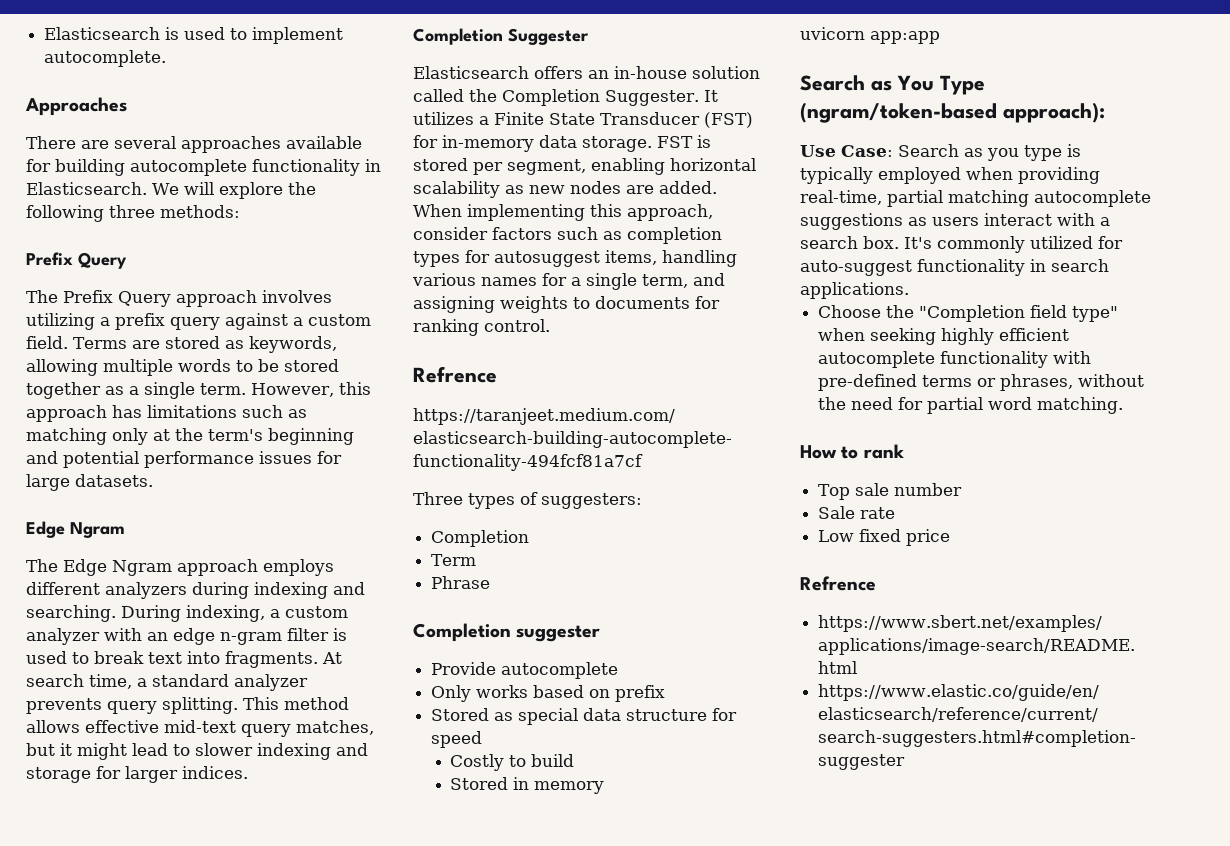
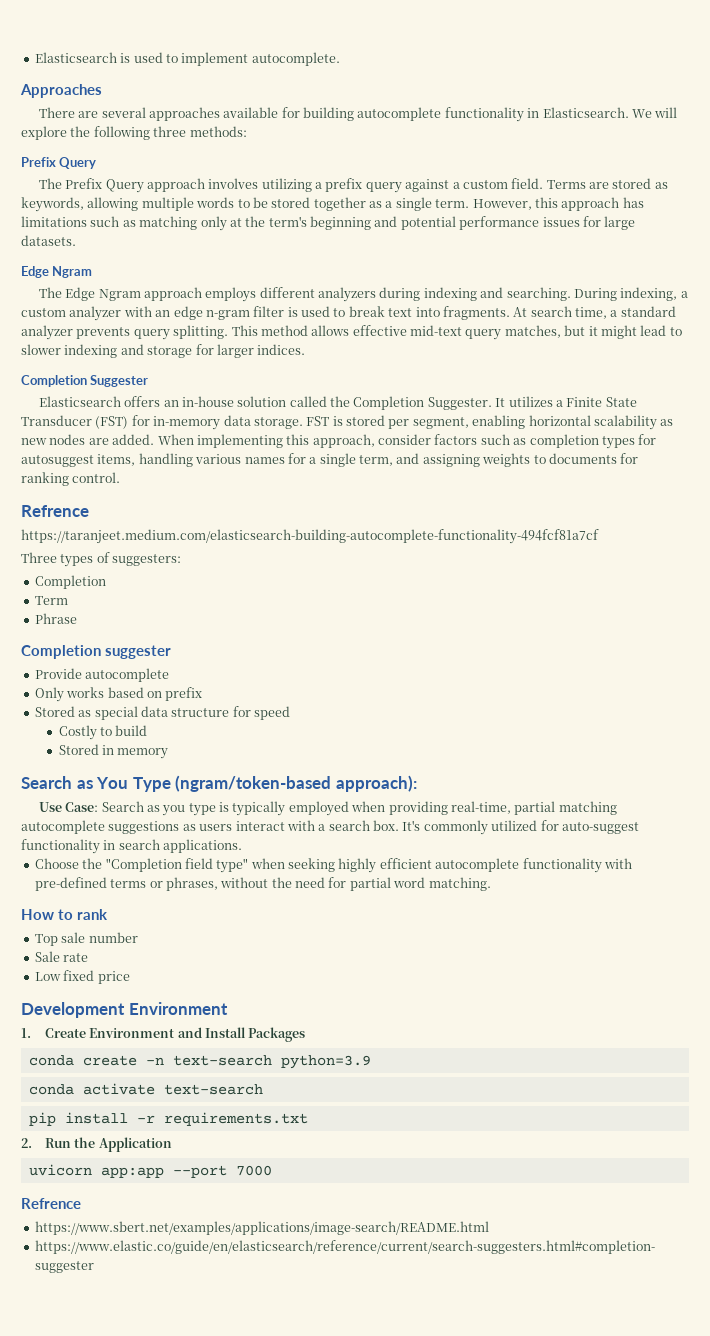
- uvicorn app:app
+ Development Environment
+ 1. Create Environment and Install Packages
+ conda create -n text-search python=3.9
+ conda activate text-search
+ pip install -r requirements.txt
+ 2. Run the Application
+ uvicorn app:app --port 7000

